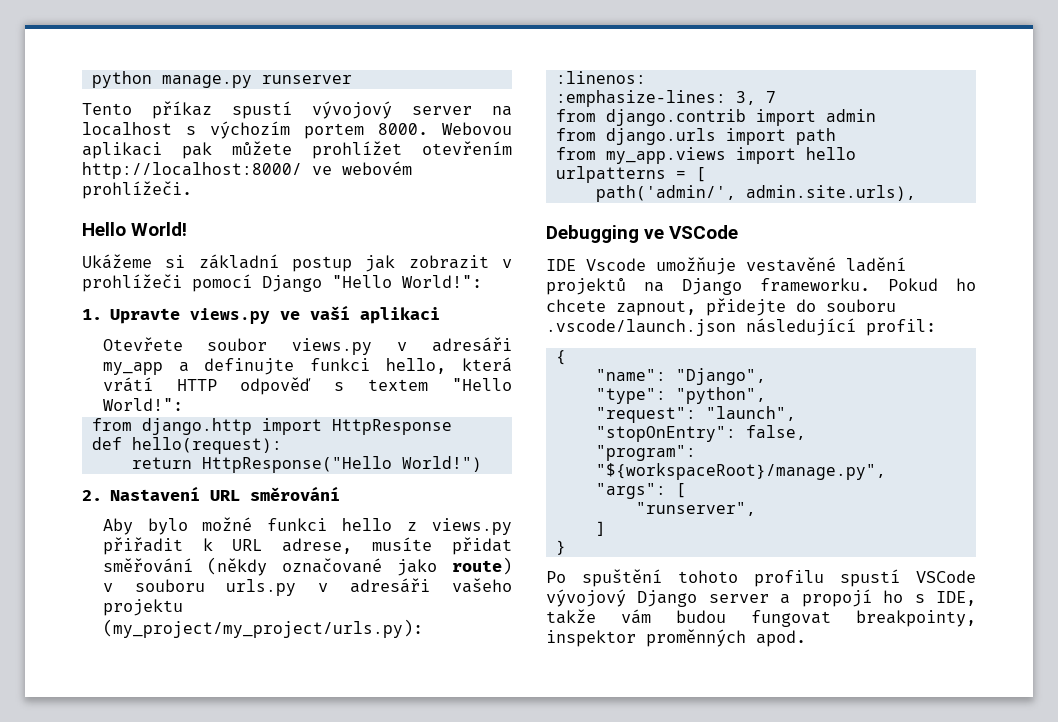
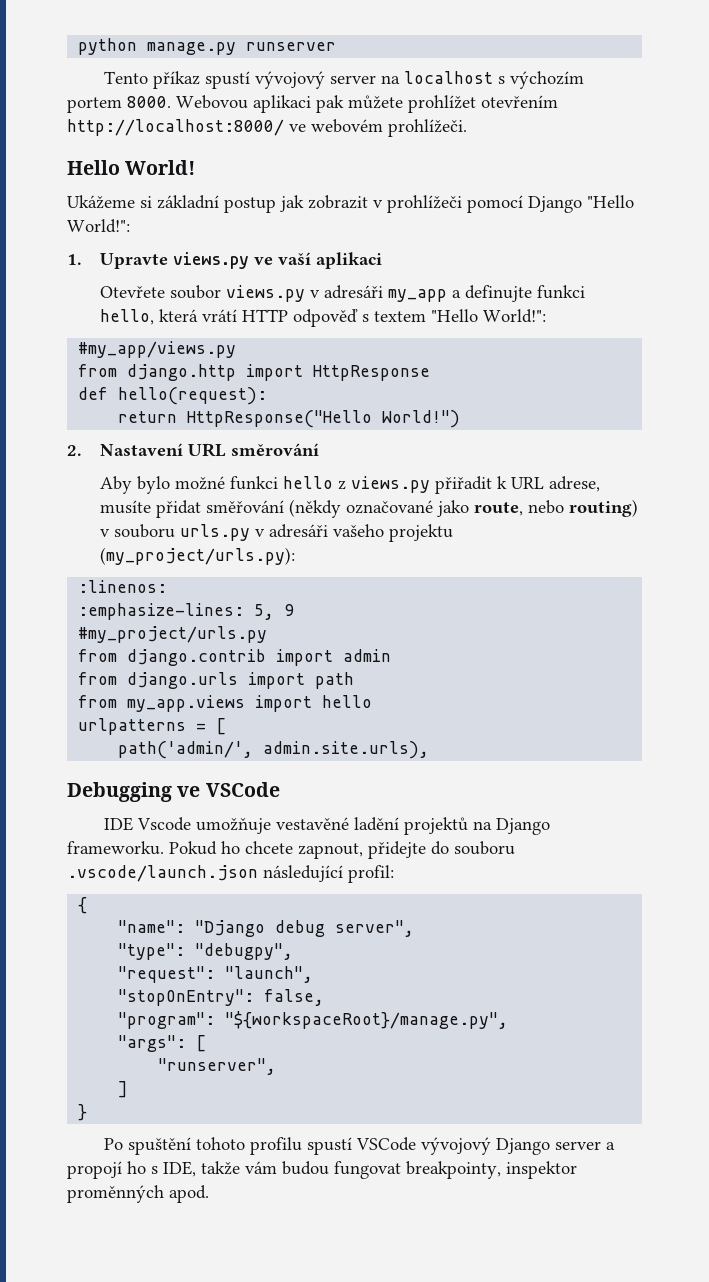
+ #my_app/views.py
- Aby bylo možné funkci hello z views.py přiřadit k URL adrese, musíte přidat směřování (někdy označované jako route) v souboru urls.py v adresáři vašeho projektu (my_project/my_project/urls.py):
+ Aby bylo možné funkci hello z views.py přiřadit k URL adrese, musíte přidat směřování (někdy označované jako route, nebo routing) v souboru urls.py v adresáři vašeho projektu (my_project/urls.py):
- :emphasize-lines: 3, 7
+ :emphasize-lines: 5, 9
+ #my_project/urls.py
- "name": "Django",
+ "name": "Django debug server",
- "type": "python",
+ "type": "debugpy",

